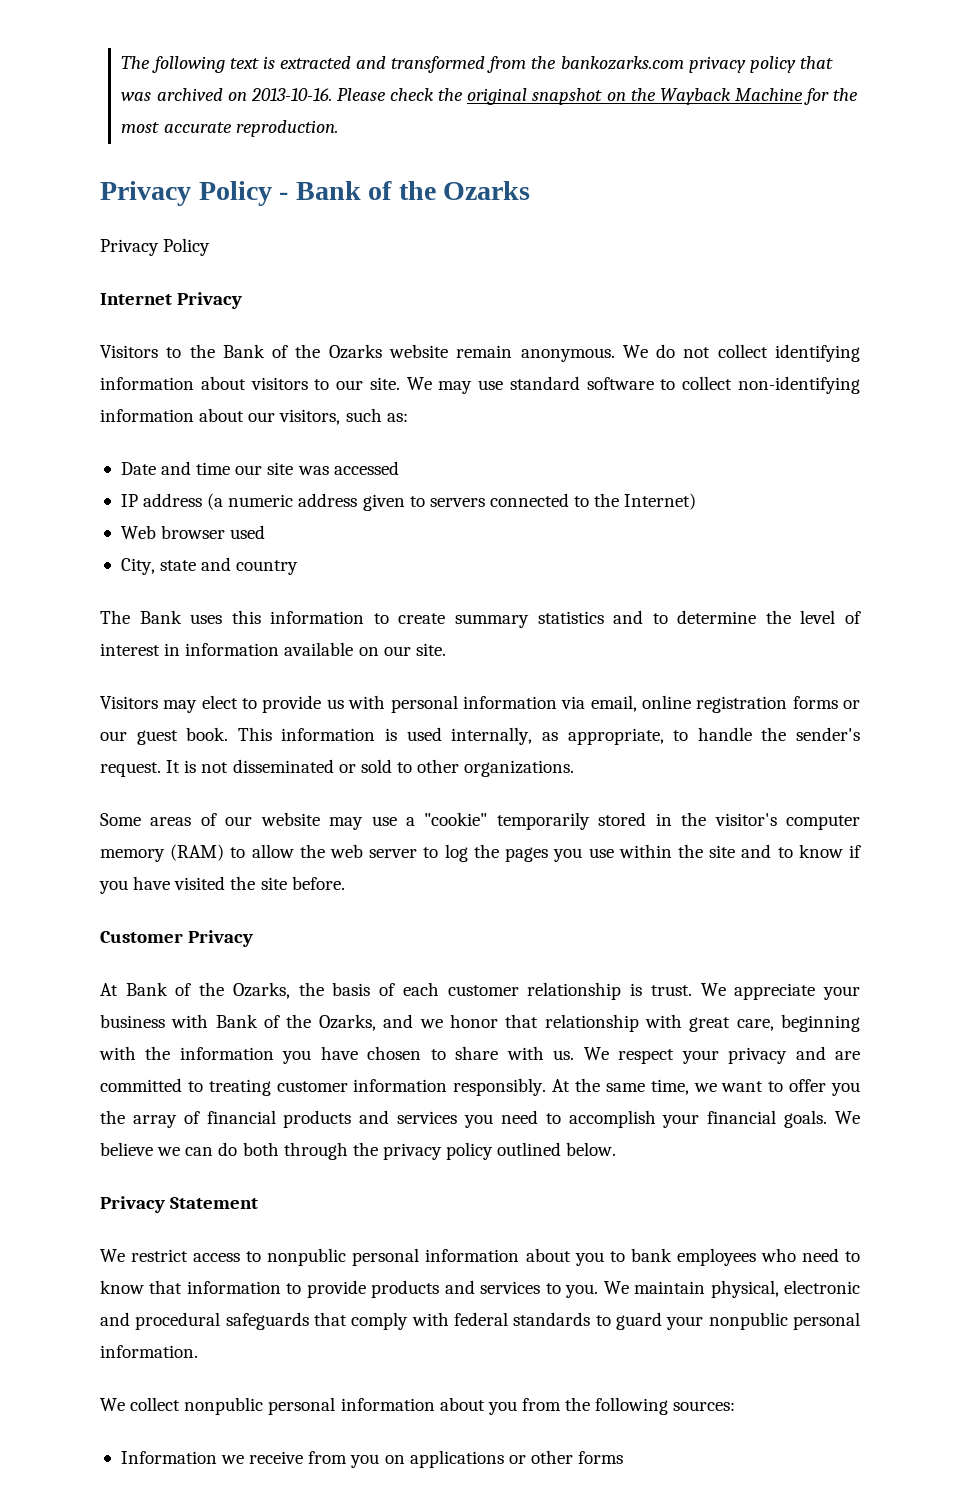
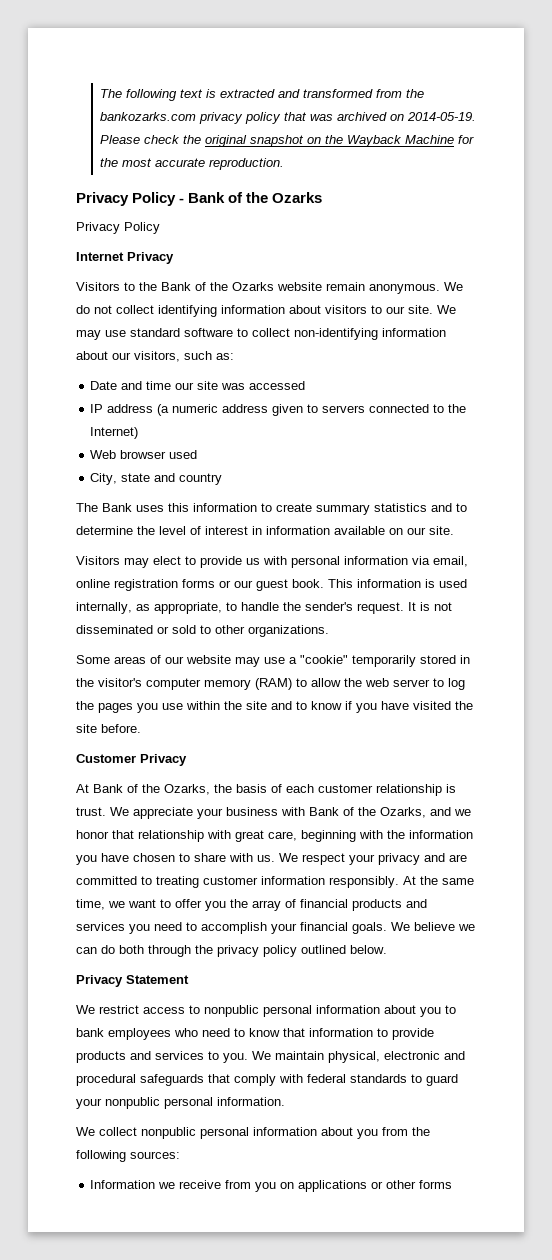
- The following text is extracted and transformed from the bankozarks.com privacy policy that was archived on 2013-10-16.
+ The following text is extracted and transformed from the bankozarks.com privacy policy that was archived on 2014-05-19.

